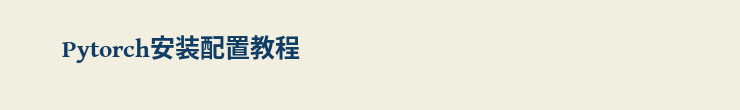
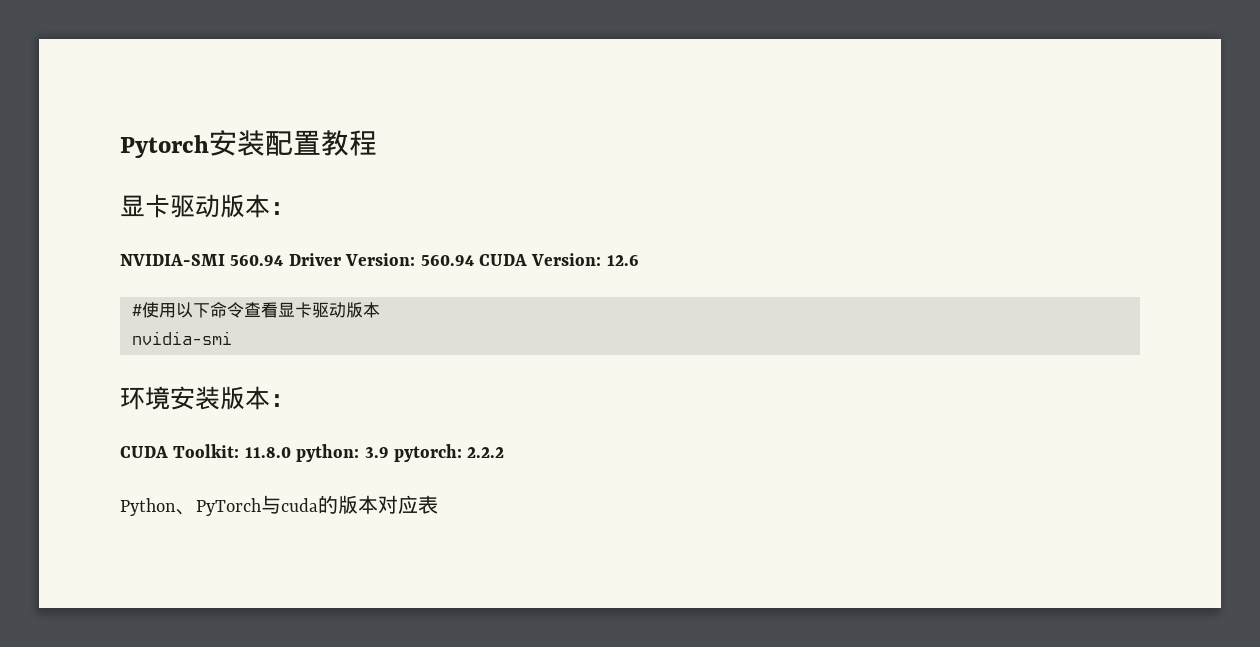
+ 显卡驱动版本：
+ NVIDIA-SMI 560.94 Driver Version: 560.94 CUDA Version: 12.6
+ #使用以下命令查看显卡驱动版本
+ nvidia-smi
+ 环境安装版本：
+ CUDA Toolkit: 11.8.0 python: 3.9 pytorch: 2.2.2
+ Python、PyTorch与cuda的版本对应表

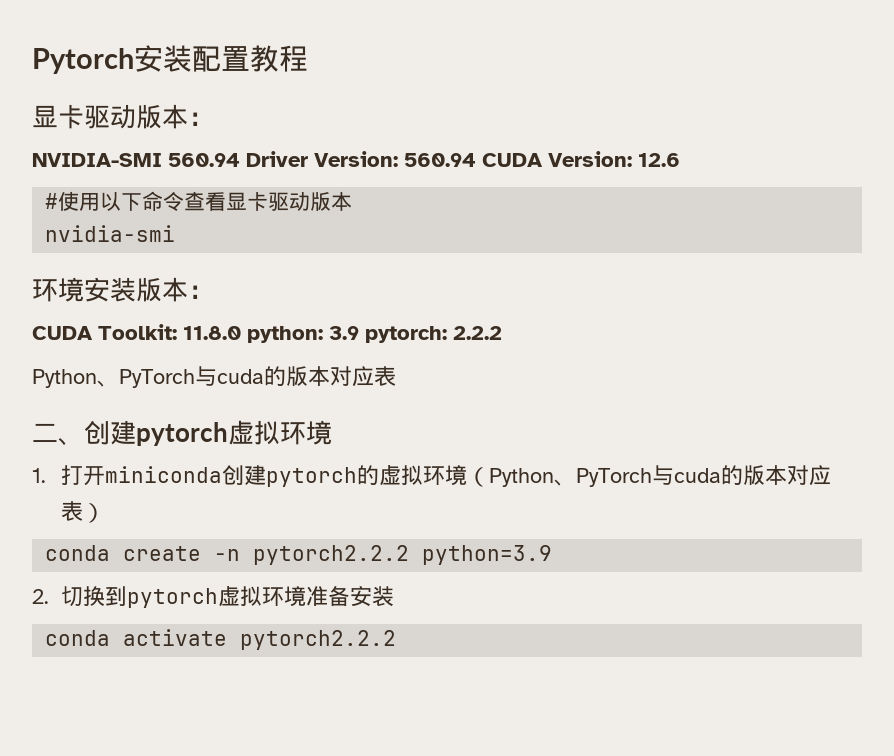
+ 二、创建pytorch虚拟环境
+ 1.打开miniconda创建pytorch的虚拟环境（Python、PyTorch与cuda的版本对应表）
+ conda create -n pytorch2.2.2 python=3.9
+ 2.切换到pytorch虚拟环境准备安装
+ conda activate pytorch2.2.2

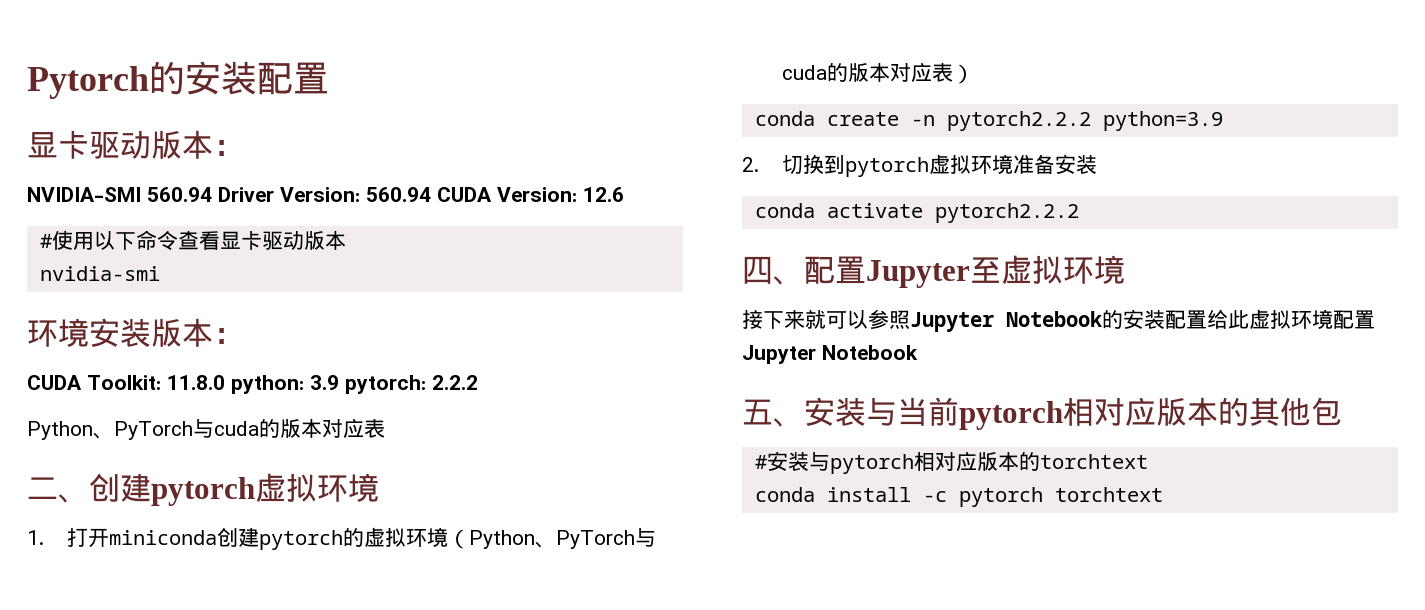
- Pytorch安装配置教程
+ Pytorch的安装配置
+ 四、配置Jupyter至虚拟环境
+ 接下来就可以参照Jupyter Notebook的安装配置给此虚拟环境配置Jupyter Notebook
+ 五、安装与当前pytorch相对应版本的其他包
+ #安装与pytorch相对应版本的torchtext
+ conda install -c pytorch torchtext

